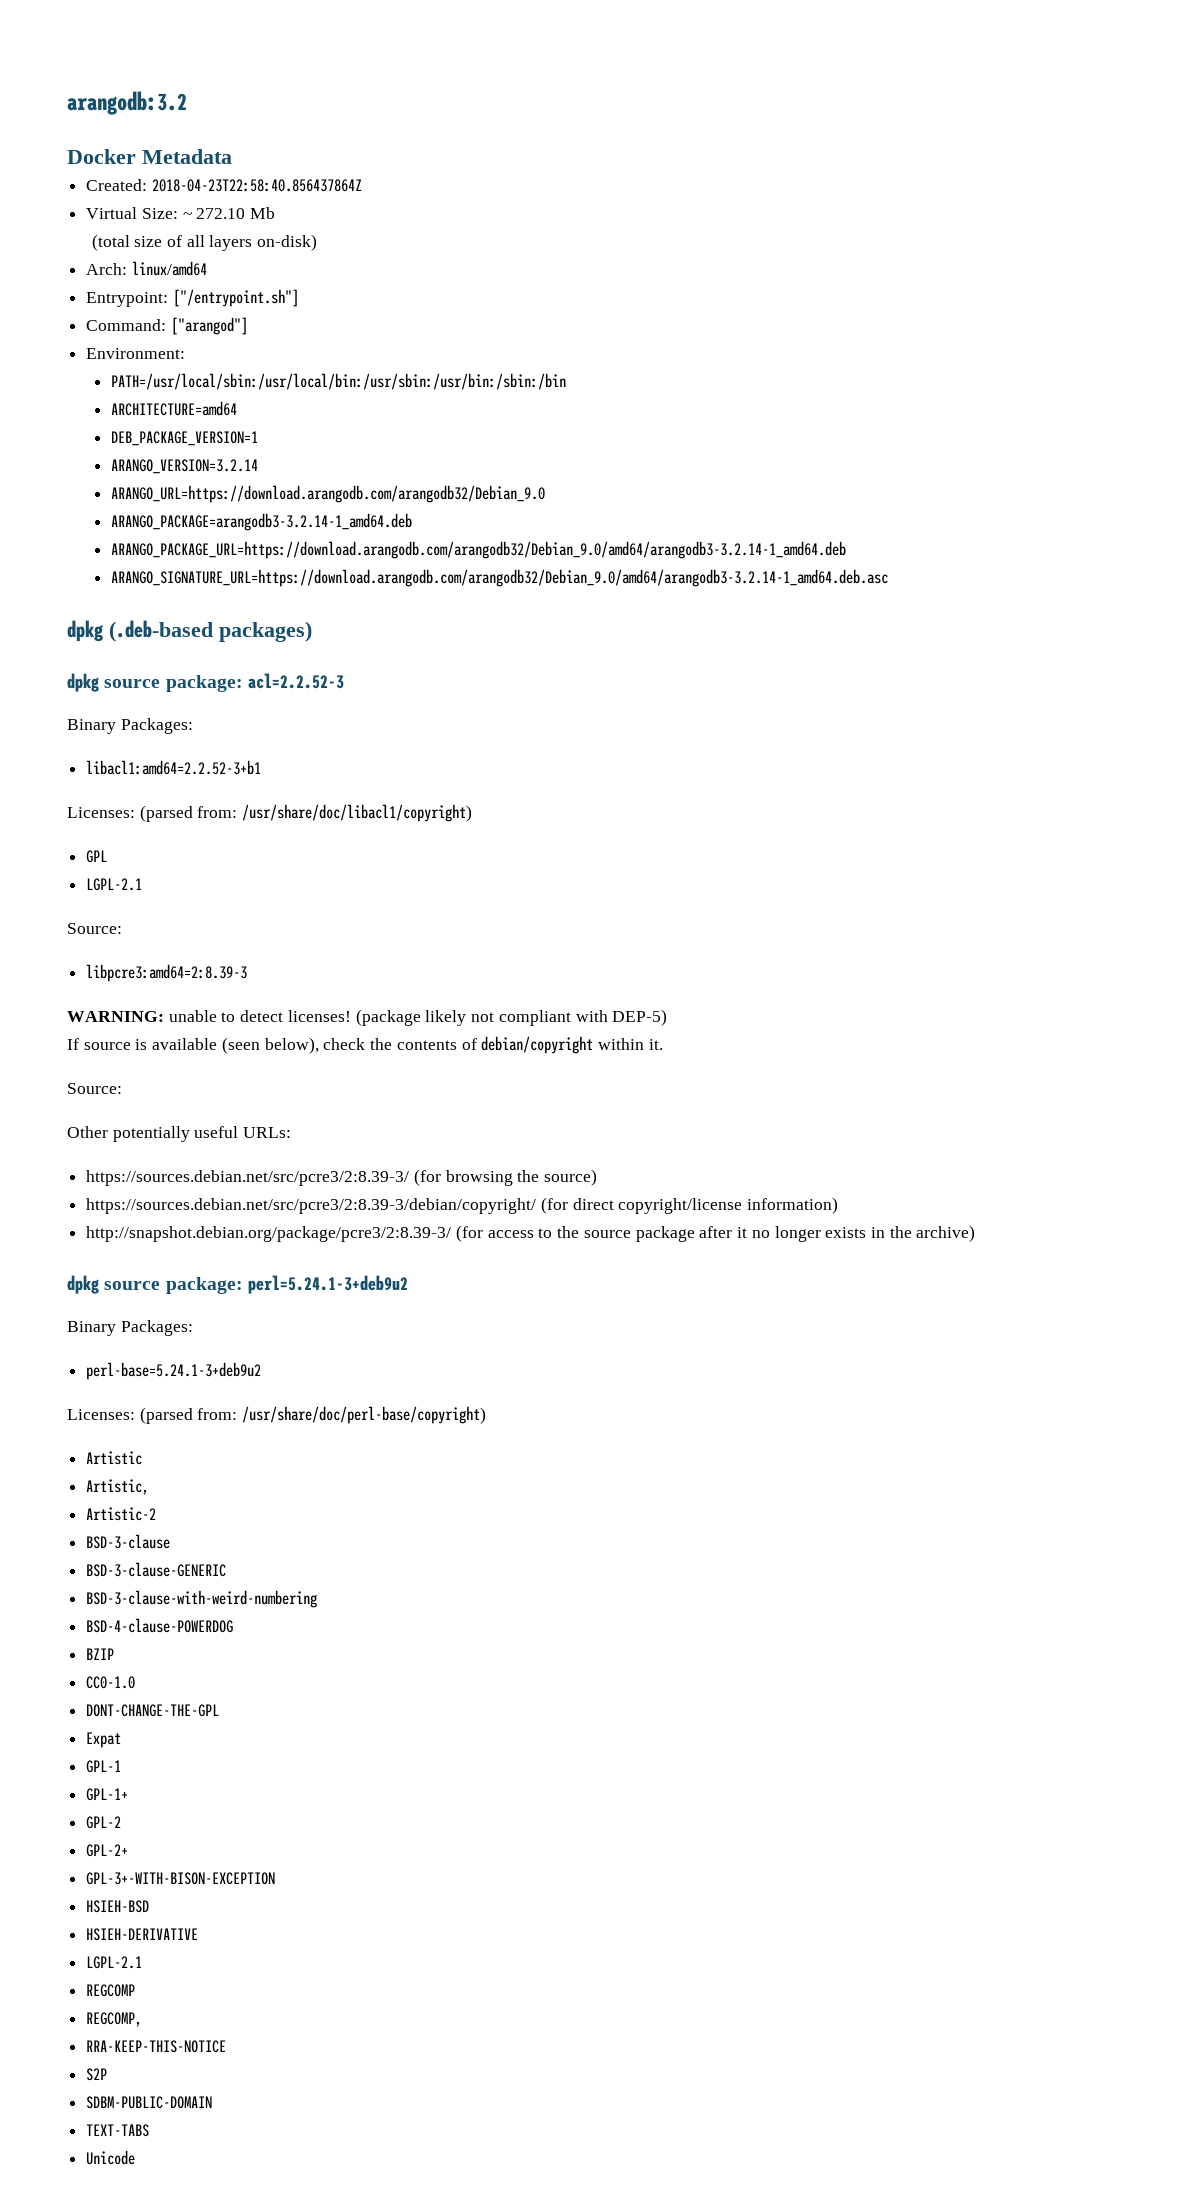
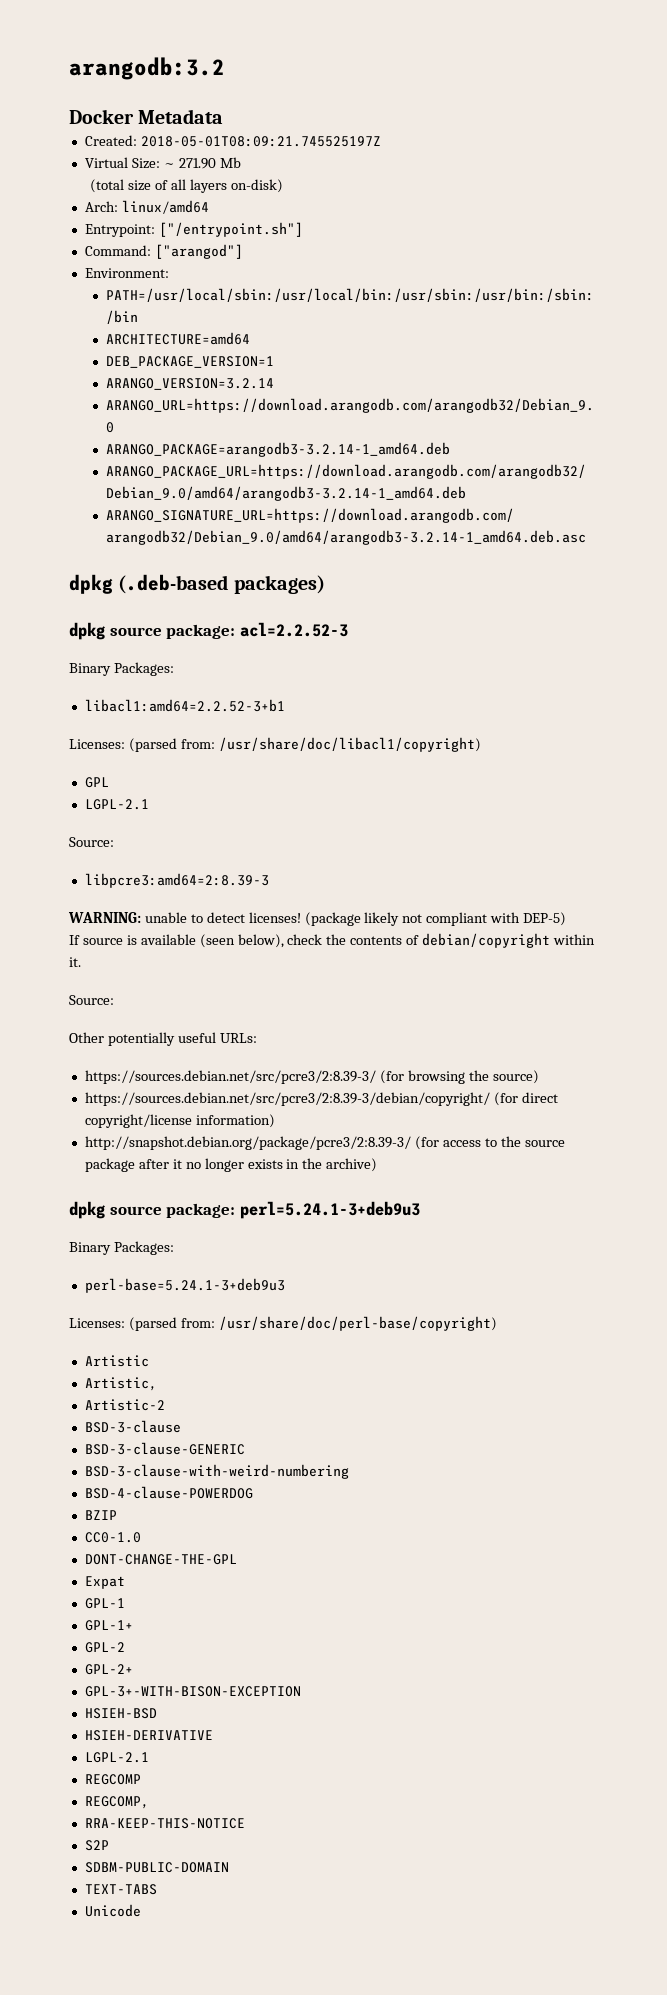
- Created: 2018-04-23T22:58:40.856437864Z
+ Created: 2018-05-01T08:09:21.745525197Z
- Virtual Size: ~ 272.10 Mb
+ Virtual Size: ~ 271.90 Mb
- dpkg source package: perl=5.24.1-3+deb9u2
+ dpkg source package: perl=5.24.1-3+deb9u3
  Binary Packages:
- perl-base=5.24.1-3+deb9u2
+ perl-base=5.24.1-3+deb9u3

